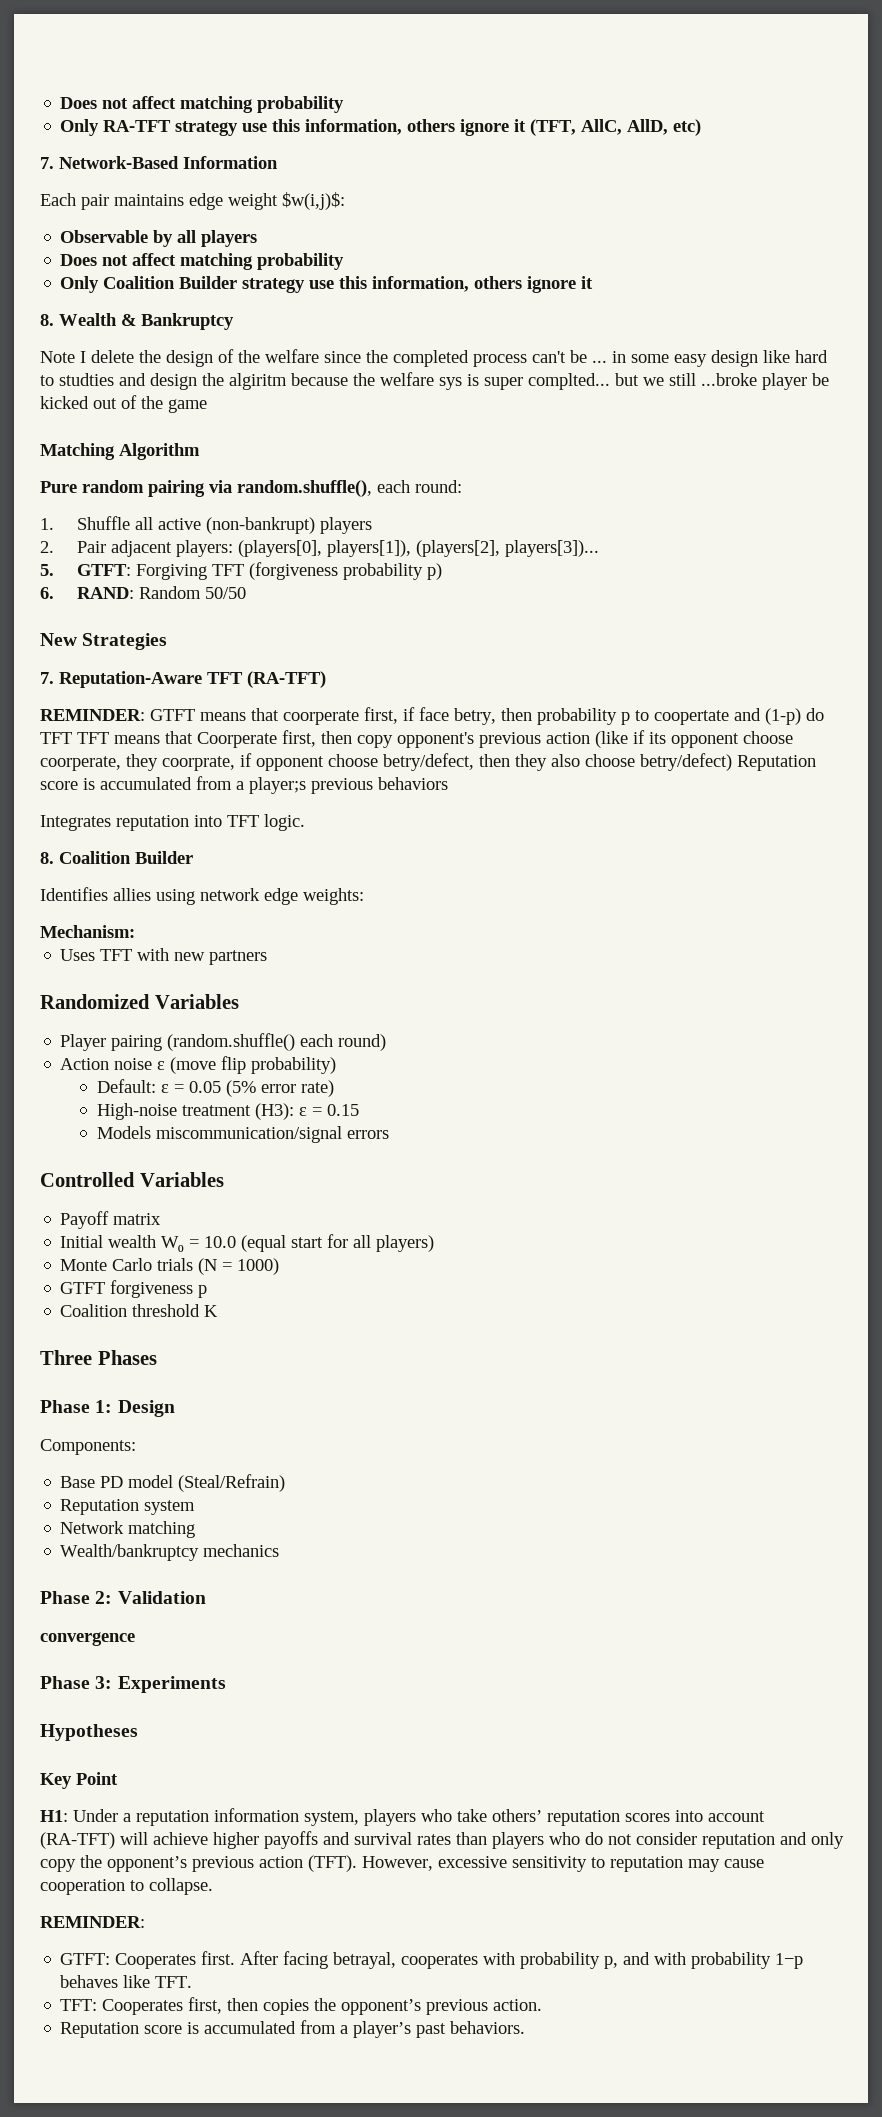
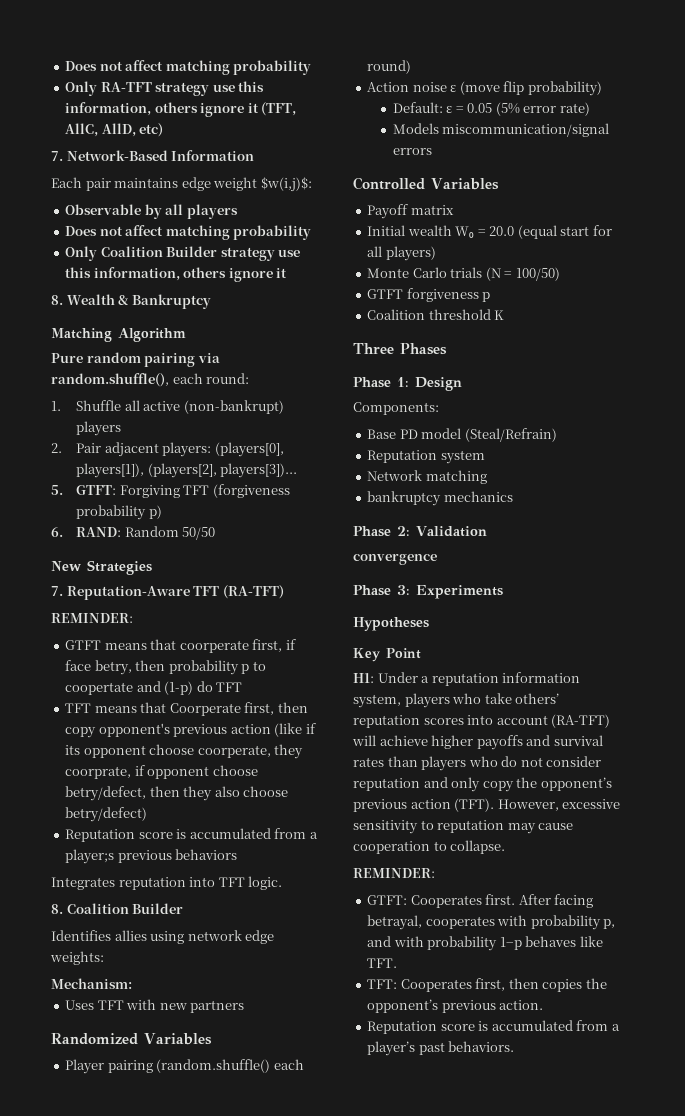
- Note I delete the design of the welfare since the completed process can't be ... in some easy design like hard to studties and design the algiritm because the welfare sys is super complted... but we still ...broke player be kicked out of the game
  7. Reputation-Aware TFT (RA-TFT)
- REMINDER: GTFT means that coorperate first, if face betry, then probability p to coopertate and (1-p) do TFT TFT means that Coorperate first, then copy opponent's previous action (like if its opponent choose coorperate, they coorprate, if opponent choose betry/defect, then they also choose betry/defect) Reputation score is accumulated from a player;s previous behaviors
+ REMINDER:
+ GTFT means that coorperate first, if face betry, then probability p to coopertate and (1-p) do TFT
+ TFT means that Coorperate first, then copy opponent's previous action (like if its opponent choose coorperate, they coorprate, if opponent choose betry/defect, then they also choose betry/defect)
+ Reputation score is accumulated from a player;s previous behaviors
- High-noise treatment (H3): ε = 0.15
- Initial wealth W₀ = 10.0 (equal start for all players)
+ Initial wealth W₀ = 20.0 (equal start for all players)
- Monte Carlo trials (N = 1000)
+ Monte Carlo trials (N = 100/50)
- Wealth/bankruptcy mechanics
+ bankruptcy mechanics

